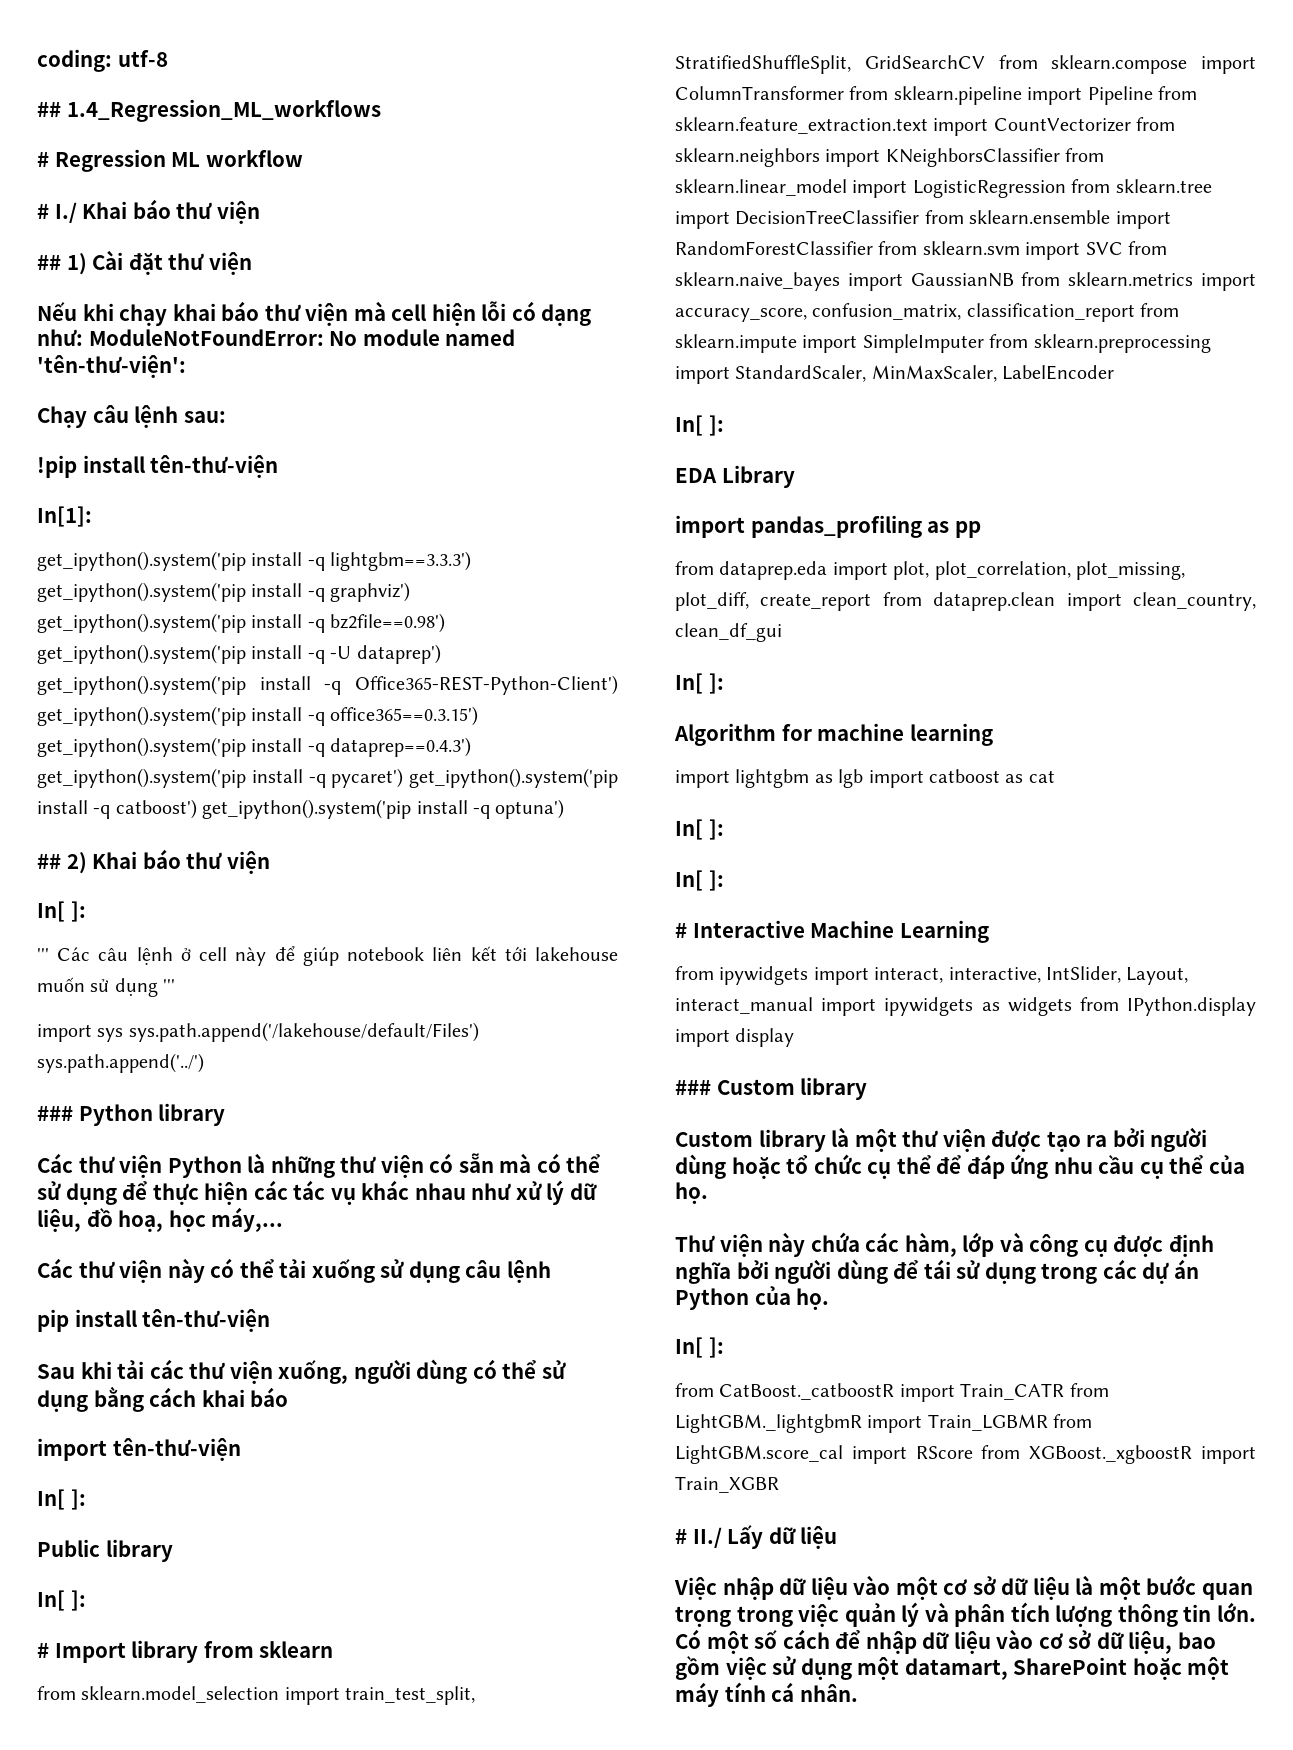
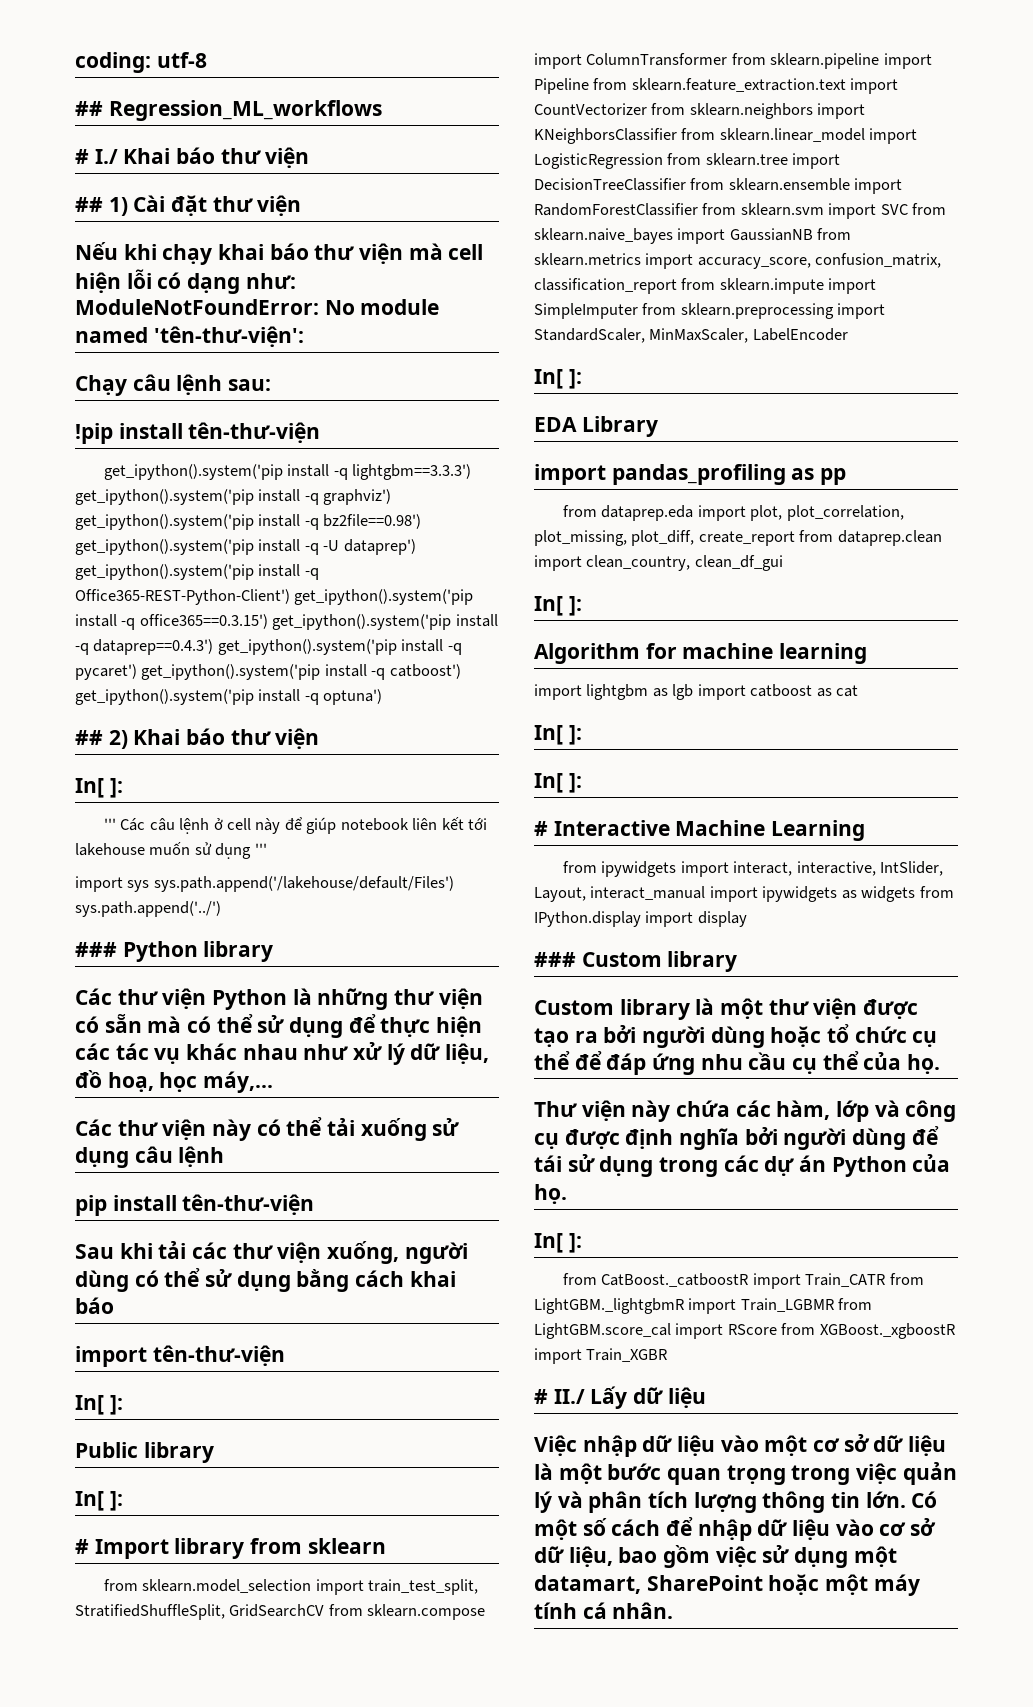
- ## 1.4_Regression_ML_workflows
- # Regression ML workflow
+ ## Regression_ML_workflows
- In[1]:

